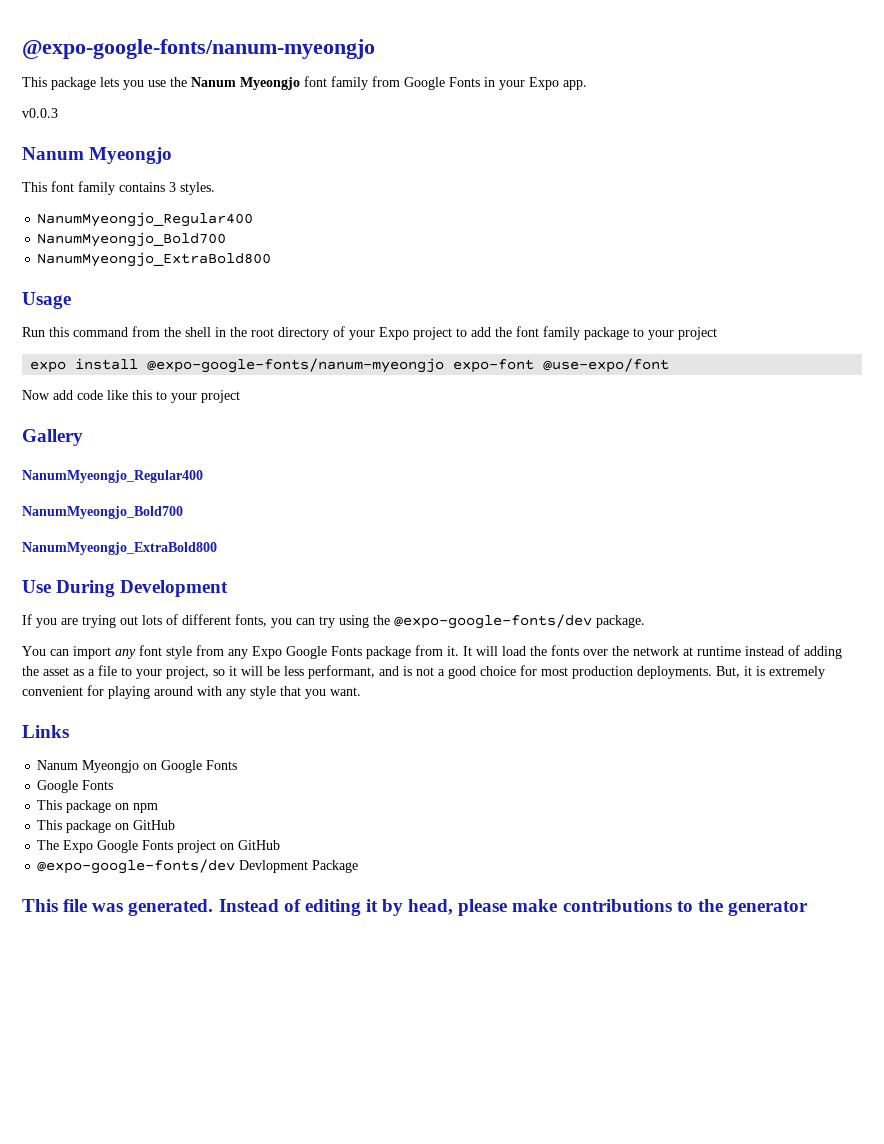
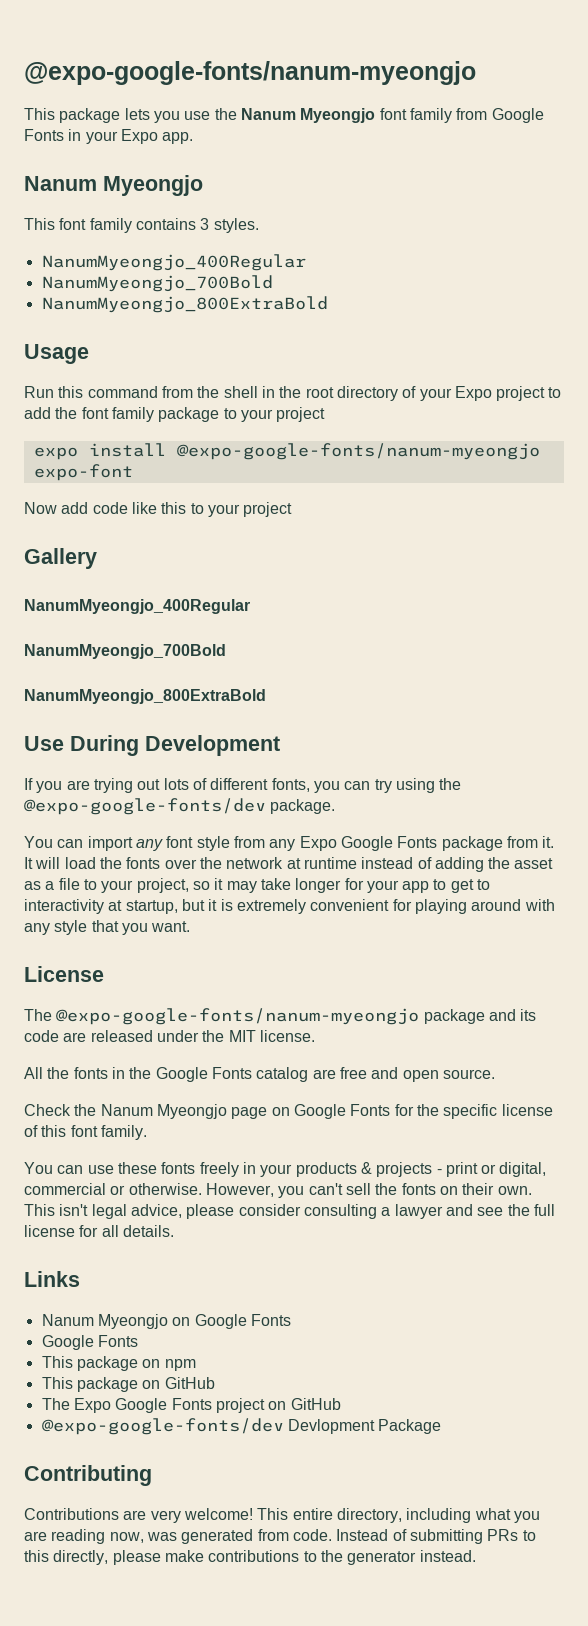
- v0.0.3
  This font family contains 3 styles.
- NanumMyeongjo_Regular400
- NanumMyeongjo_Bold700
- NanumMyeongjo_ExtraBold800
+ NanumMyeongjo_400Regular
+ NanumMyeongjo_700Bold
+ NanumMyeongjo_800ExtraBold
- expo install @expo-google-fonts/nanum-myeongjo expo-font @use-expo/font
+ expo install @expo-google-fonts/nanum-myeongjo expo-font
  Gallery
- NanumMyeongjo_Regular400
- NanumMyeongjo_Bold700
- NanumMyeongjo_ExtraBold800
+ NanumMyeongjo_400Regular
+ NanumMyeongjo_700Bold
+ NanumMyeongjo_800ExtraBold
- It will load the fonts over the network at runtime instead of adding the asset as a file to your project, so it will be less performant, and is not a good choice for most production deployments. But, it is extremely convenient for playing around with any style that you want.
+ It will load the fonts over the network at runtime instead of adding the asset as a file to your project, so it may take longer for your app to get to interactivity at startup, but it is extremely convenient for playing around with any style that you want.
+ License
+ The @expo-google-fonts/nanum-myeongjo package and its code are released under the MIT license.
+ All the fonts in the Google Fonts catalog are free and open source.
+ Check the Nanum Myeongjo page on Google Fonts for the specific license of this font family.
+ You can use these fonts freely in your products & projects - print or digital, commercial or otherwise. However, you can't sell the fonts on their own. This isn't legal advice, please consider consulting a lawyer and see the full license for all details.
- This file was generated. Instead of editing it by head, please make contributions to the generator
+ Contributing
+ Contributions are very welcome! This entire directory, including what you are reading now, was generated from code. Instead of submitting PRs to this directly, please make contributions to the generator instead.

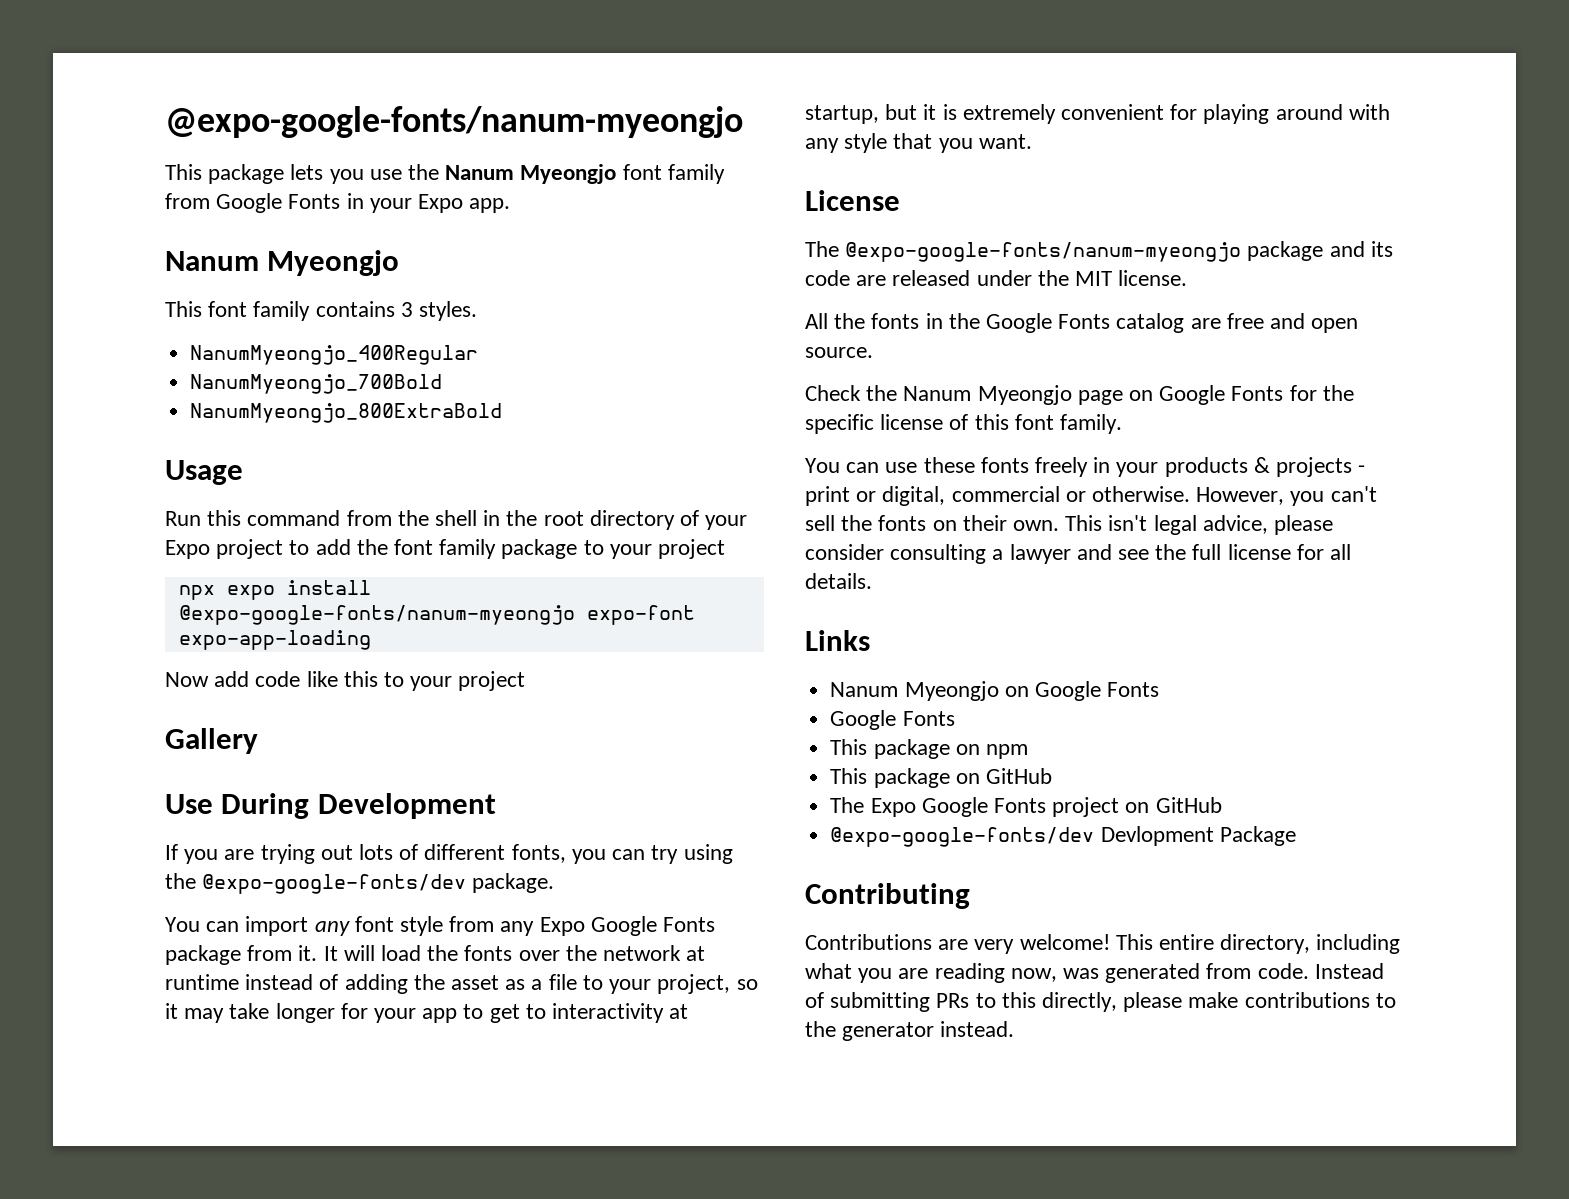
- expo install @expo-google-fonts/nanum-myeongjo expo-font
+ npx expo install @expo-google-fonts/nanum-myeongjo expo-font expo-app-loading
  Gallery
- NanumMyeongjo_400Regular
- NanumMyeongjo_700Bold
- NanumMyeongjo_800ExtraBold

